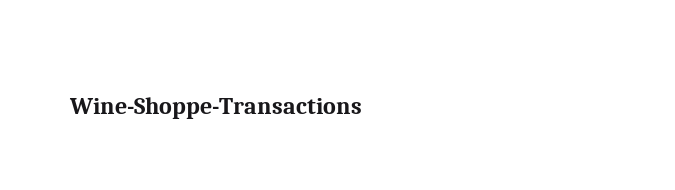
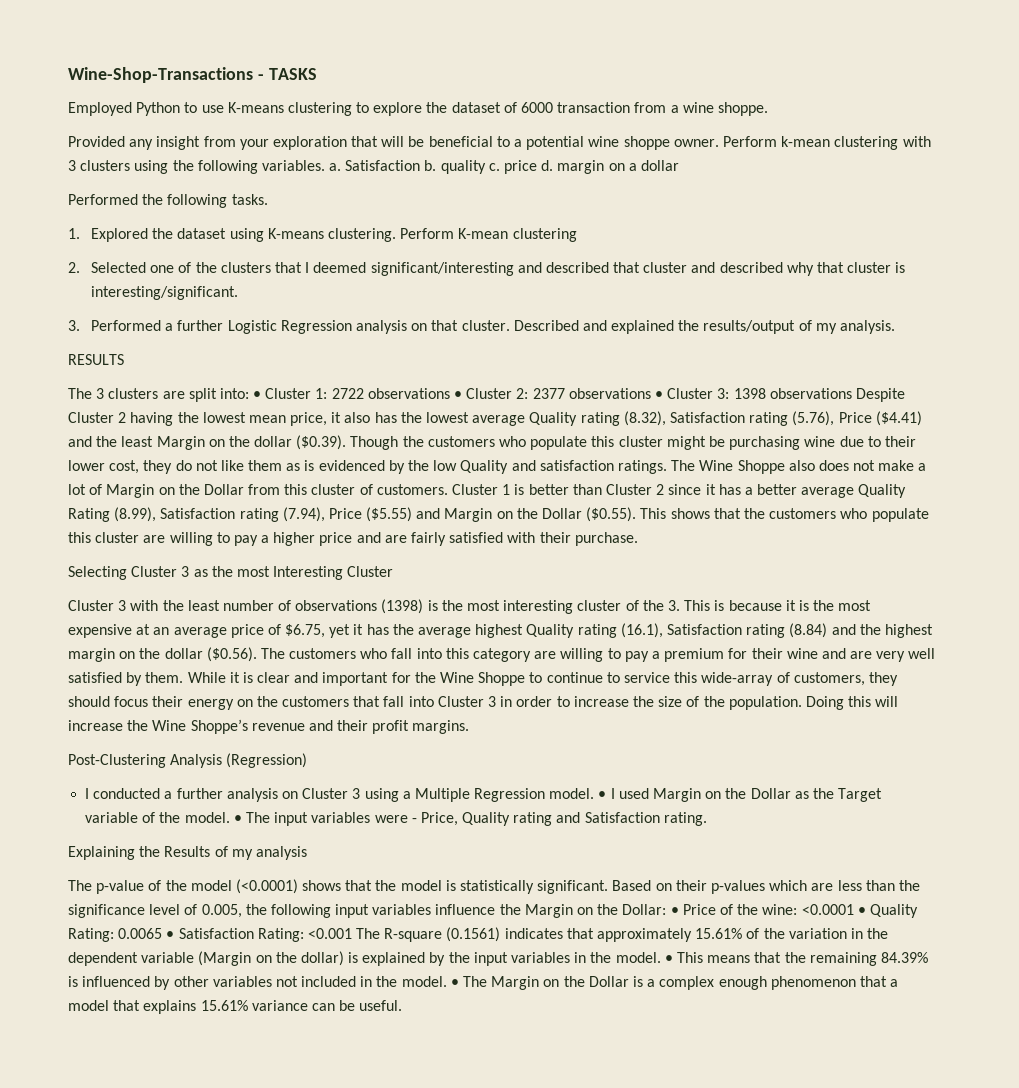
- Wine-Shoppe-Transactions
+ Wine-Shop-Transactions - TASKS
+ Employed Python to use K-means clustering to explore the dataset of 6000 transaction from a wine shoppe.
+ Provided any insight from your exploration that will be beneficial to a potential wine shoppe owner. Perform k-mean clustering with 3 clusters using the following variables. a. Satisfaction b. quality c. price d. margin on a dollar
+ Performed the following tasks.
+ 1. Explored the dataset using K-means clustering. Perform K-mean clustering
+ 2. Selected one of the clusters that I deemed significant/interesting and described that cluster and described why that cluster is interesting/significant.
+ 3. Performed a further Logistic Regression analysis on that cluster. Described and explained the results/output of my analysis.
+ RESULTS
+ The 3 clusters are split into: • Cluster 1: 2722 observations • Cluster 2: 2377 observations • Cluster 3: 1398 observations Despite Cluster 2 having the lowest mean price, it also has the lowest average Quality rating (8.32), Satisfaction rating (5.76), Price ($4.41) and the least Margin on the dollar ($0.39). Though the customers who populate this cluster might be purchasing wine due to their lower cost, they do not like them as is evidenced by the low Quality and satisfaction ratings. The Wine Shoppe also does not make a lot of Margin on the Dollar from this cluster of customers. Cluster 1 is better than Cluster 2 since it has a better average Quality Rating (8.99), Satisfaction rating (7.94), Price ($5.55) and Margin on the Dollar ($0.55). This shows that the customers who populate this cluster are willing to pay a higher price and are fairly satisfied with their purchase.
+ Selecting Cluster 3 as the most Interesting Cluster
+ Cluster 3 with the least number of observations (1398) is the most interesting cluster of the 3. This is because it is the most expensive at an average price of $6.75, yet it has the average highest Quality rating (16.1), Satisfaction rating (8.84) and the highest margin on the dollar ($0.56). The customers who fall into this category are willing to pay a premium for their wine and are very well satisfied by them. While it is clear and important for the Wine Shoppe to continue to service this wide-array of customers, they should focus their energy on the customers that fall into Cluster 3 in order to increase the size of the population. Doing this will increase the Wine Shoppe’s revenue and their profit margins.
+ Post-Clustering Analysis (Regression)
+ I conducted a further analysis on Cluster 3 using a Multiple Regression model. • I used Margin on the Dollar as the Target variable of the model. • The input variables were - Price, Quality rating and Satisfaction rating.
+ Explaining the Results of my analysis
+ The p-value of the model (<0.0001) shows that the model is statistically significant. Based on their p-values which are less than the significance level of 0.005, the following input variables influence the Margin on the Dollar: • Price of the wine: <0.0001 • Quality Rating: 0.0065 • Satisfaction Rating: <0.001 The R-square (0.1561) indicates that approximately 15.61% of the variation in the dependent variable (Margin on the dollar) is explained by the input variables in the model. • This means that the remaining 84.39% is influenced by other variables not included in the model. • The Margin on the Dollar is a complex enough phenomenon that a model that explains 15.61% variance can be useful.

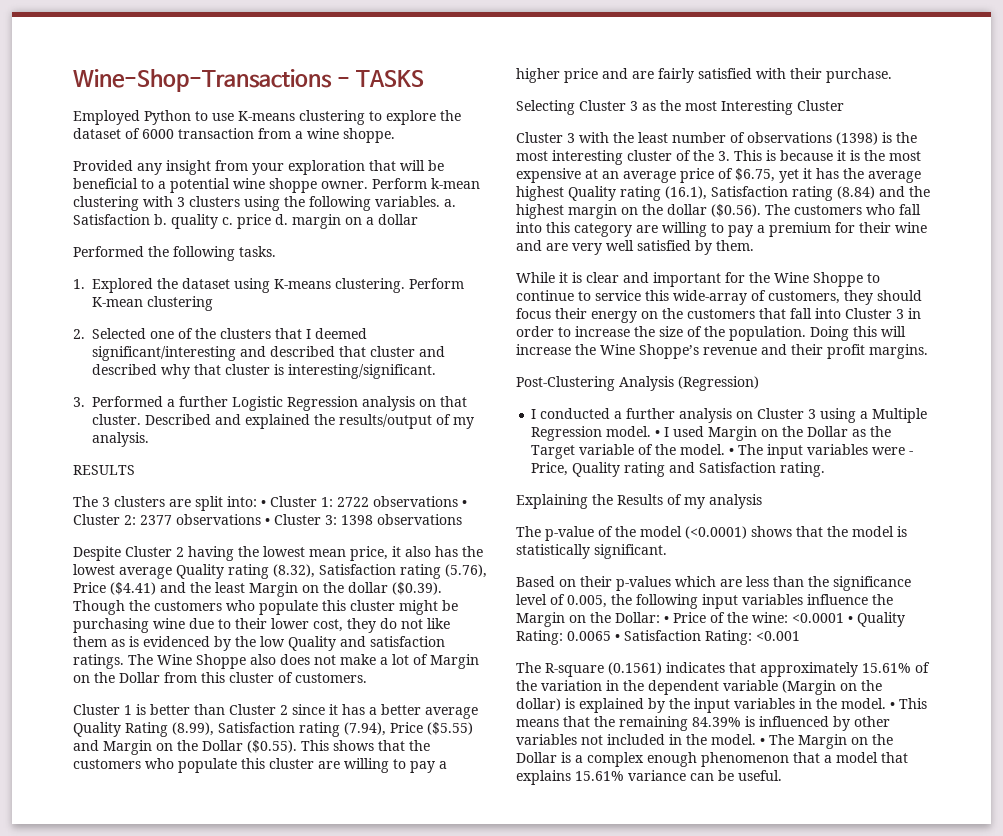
- 1398 observations Despite Cluster 2 having the lowest mean price, it also has the lowest average Quality rating (8.32), Satisfaction rating (5.76), Price ($4.41) and the least Margin on the dollar ($0.39). Though the customers who populate this cluster might be purchasing wine due to their lower cost, they do not like them as is evidenced by the low Quality and satisfaction ratings.
+ 1398 observations
+ Despite Cluster 2 having the lowest mean price, it also has the lowest average Quality rating (8.32), Satisfaction rating (5.76), Price ($4.41) and the least Margin on the dollar ($0.39). Though the customers who populate this cluster might be purchasing wine due to their lower cost, they do not like them as is evidenced by the low Quality and satisfaction ratings.
- The Wine Shoppe also does not make a lot of Margin on the Dollar from this cluster of customers. Cluster 1 is better than Cluster 2 since it has a better average Quality Rating (8.99), Satisfaction rating (7.94), Price ($5.55) and Margin on the Dollar ($0.55). This shows that the customers who populate this cluster are willing to pay a higher price and are fairly satisfied with their purchase.
+ The Wine Shoppe also does not make a lot of Margin on the Dollar from this cluster of customers.
+ Cluster 1 is better than Cluster 2 since it has a better average Quality Rating (8.99), Satisfaction rating (7.94), Price ($5.55) and Margin on the Dollar ($0.55). This shows that the customers who populate this cluster are willing to pay a higher price and are fairly satisfied with their purchase.
- Cluster 3 with the least number of observations (1398) is the most interesting cluster of the 3. This is because it is the most expensive at an average price of $6.75, yet it has the average highest Quality rating (16.1), Satisfaction rating (8.84) and the highest margin on the dollar ($0.56). The customers who fall into this category are willing to pay a premium for their wine and are very well satisfied by them. While it is clear and important for the Wine Shoppe to continue to service this wide-array of customers, they should focus their energy on the customers that fall into Cluster 3 in order to increase the size of the population.
+ Cluster 3 with the least number of observations (1398) is the most interesting cluster of the 3. This is because it is the most expensive at an average price of $6.75, yet it has the average highest Quality rating (16.1), Satisfaction rating (8.84) and the highest margin on the dollar ($0.56). The customers who fall into this category are willing to pay a premium for their wine and are very well satisfied by them.
+ While it is clear and important for the Wine Shoppe to continue to service this wide-array of customers, they should focus their energy on the customers that fall into Cluster 3 in order to increase the size of the population.
- The p-value of the model (<0.0001) shows that the model is statistically significant. Based on their p-values which are less than the significance level of 0.005, the following input variables influence the Margin on the Dollar:
+ The p-value of the model (<0.0001) shows that the model is statistically significant.
+ Based on their p-values which are less than the significance level of 0.005, the following input variables influence the Margin on the Dollar:
- <0.001 The R-square (0.1561) indicates that approximately 15.61% of the variation in the dependent variable (Margin on the dollar) is explained by the input variables in the model.
+ <0.001
+ The R-square (0.1561) indicates that approximately 15.61% of the variation in the dependent variable (Margin on the dollar) is explained by the input variables in the model.

